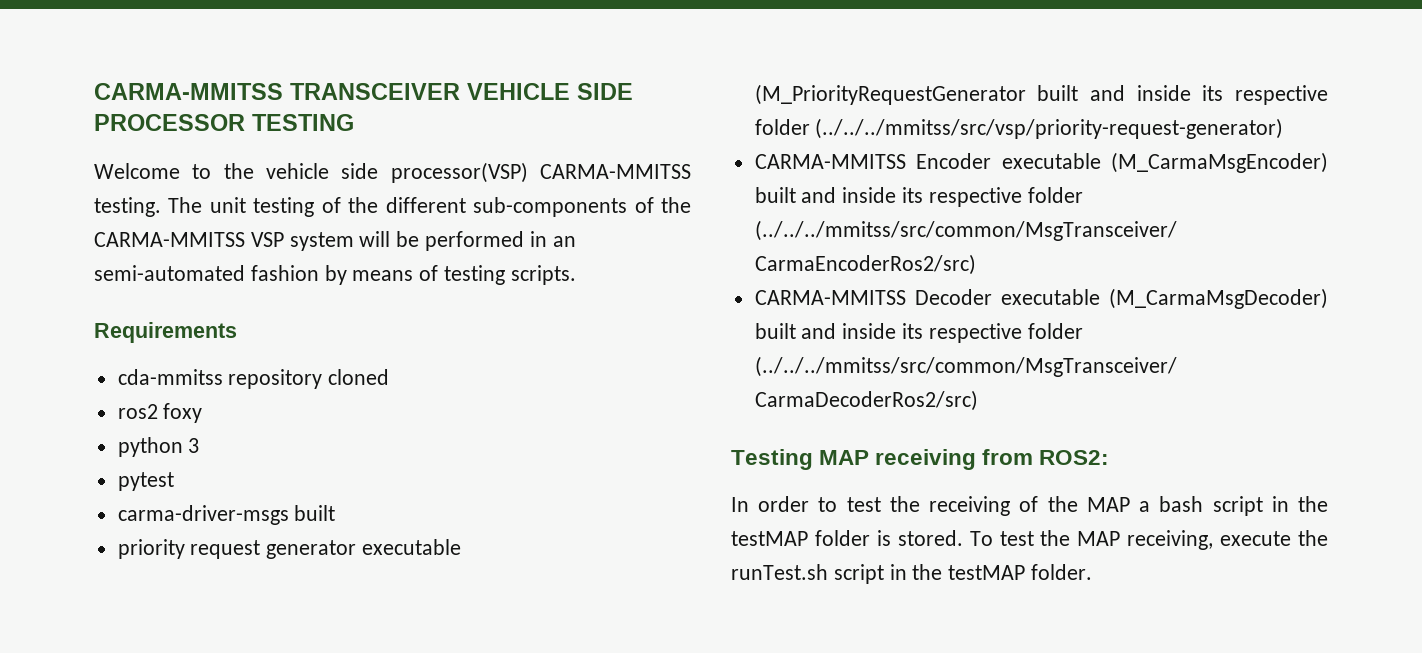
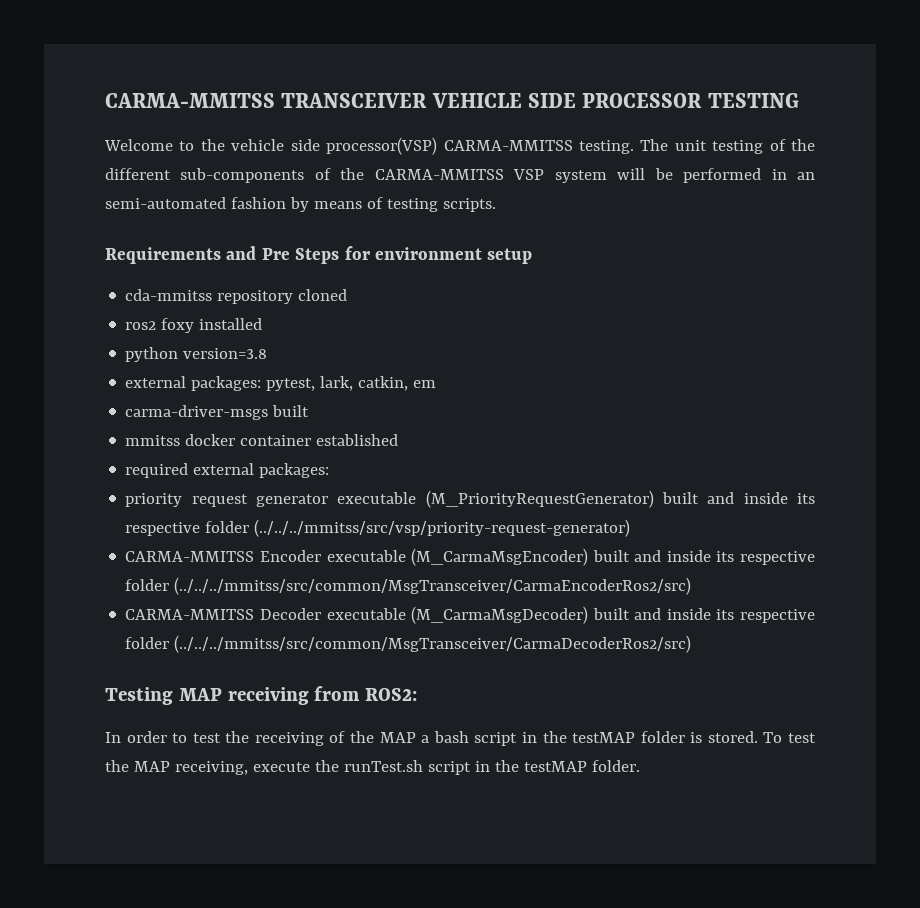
- Requirements
+ Requirements and Pre Steps for environment setup
- ros2 foxy
+ ros2 foxy installed
- python 3
- pytest
+ python version=3.8
+ external packages: pytest, lark, catkin, em
  carma-driver-msgs built
+ mmitss docker container established
+ required external packages:
- priority request generator executable (M_PriorityRequestGenerator built and inside its respective folder (../../../mmitss/src/vsp/priority-request-generator)
+ priority request generator executable (M_PriorityRequestGenerator) built and inside its respective folder (../../../mmitss/src/vsp/priority-request-generator)

